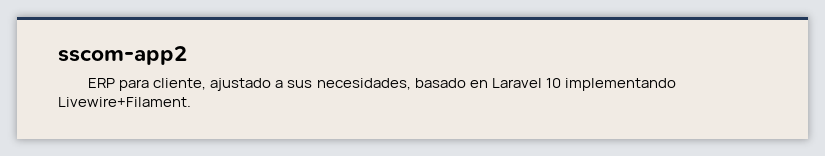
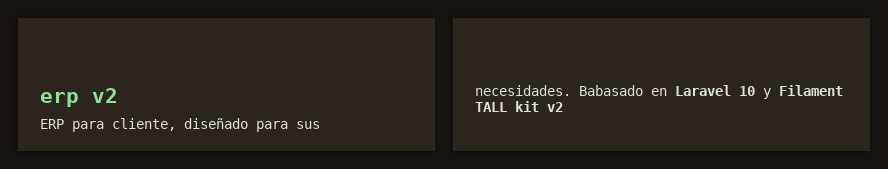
- sscom-app2
+ erp v2
- ERP para cliente, ajustado a sus necesidades, basado en Laravel 10 implementando Livewire+Filament.
+ ERP para cliente, diseñado para sus necesidades. Babasado en Laravel 10 y Filament TALL kit v2

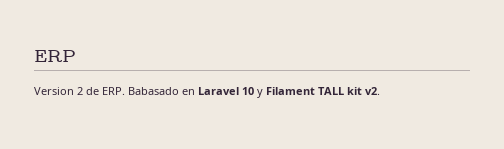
- erp v2
- ERP para cliente, diseñado para sus necesidades. Babasado en Laravel 10 y Filament TALL kit v2
+ ERP
+ Version 2 de ERP. Babasado en Laravel 10 y Filament TALL kit v2.

